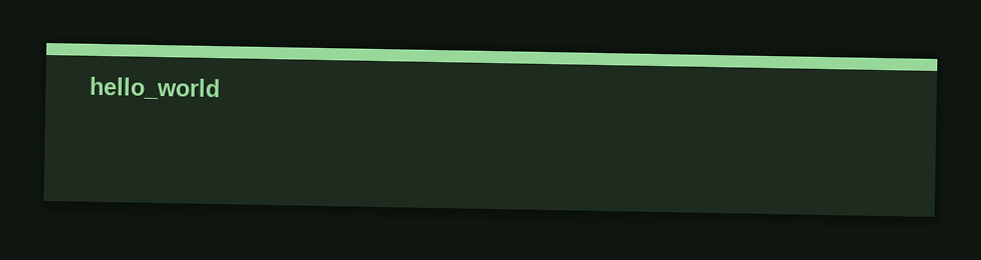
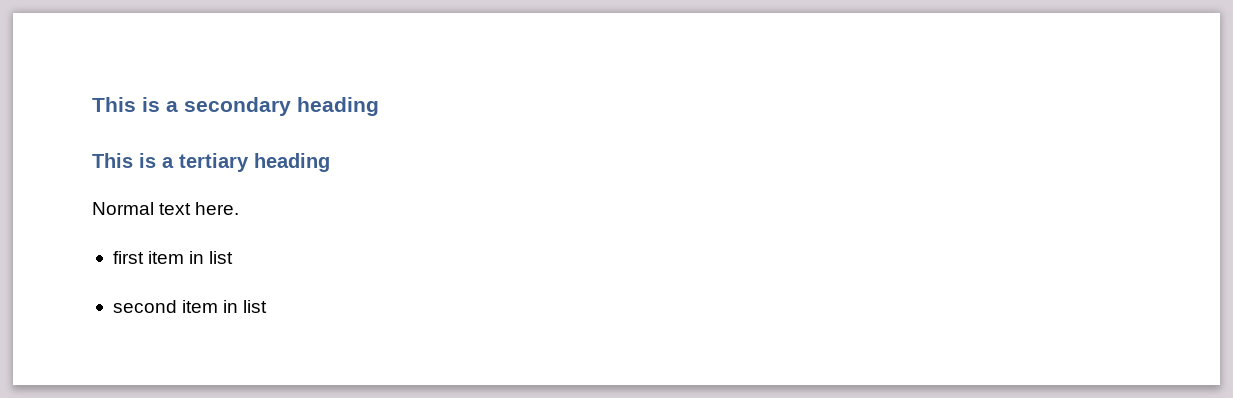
- hello_world
+ This is a secondary heading
+ This is a tertiary heading
+ Normal text here.
+ first item in list
+ second item in list

